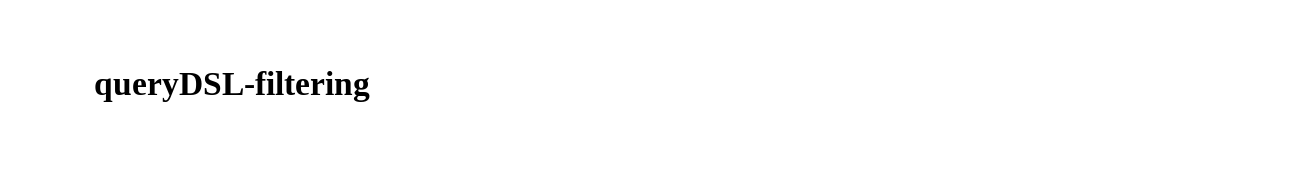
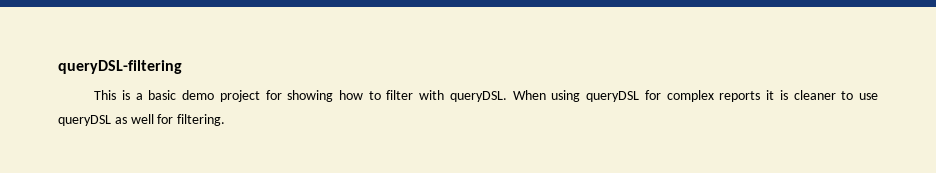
+ This is a basic demo project for showing how to filter with queryDSL. When using queryDSL for complex reports it is cleaner to use queryDSL as well for filtering.

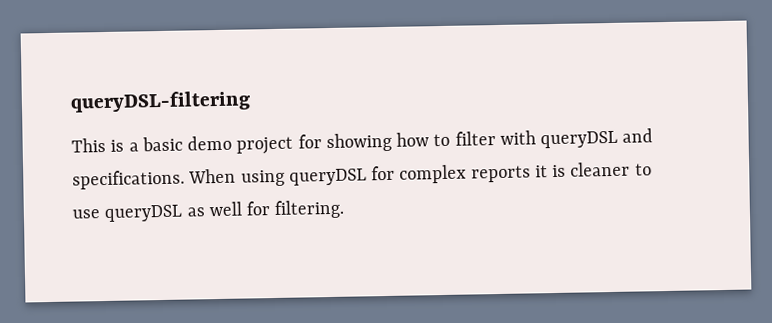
- This is a basic demo project for showing how to filter with queryDSL.
+ This is a basic demo project for showing how to filter with queryDSL and specifications.

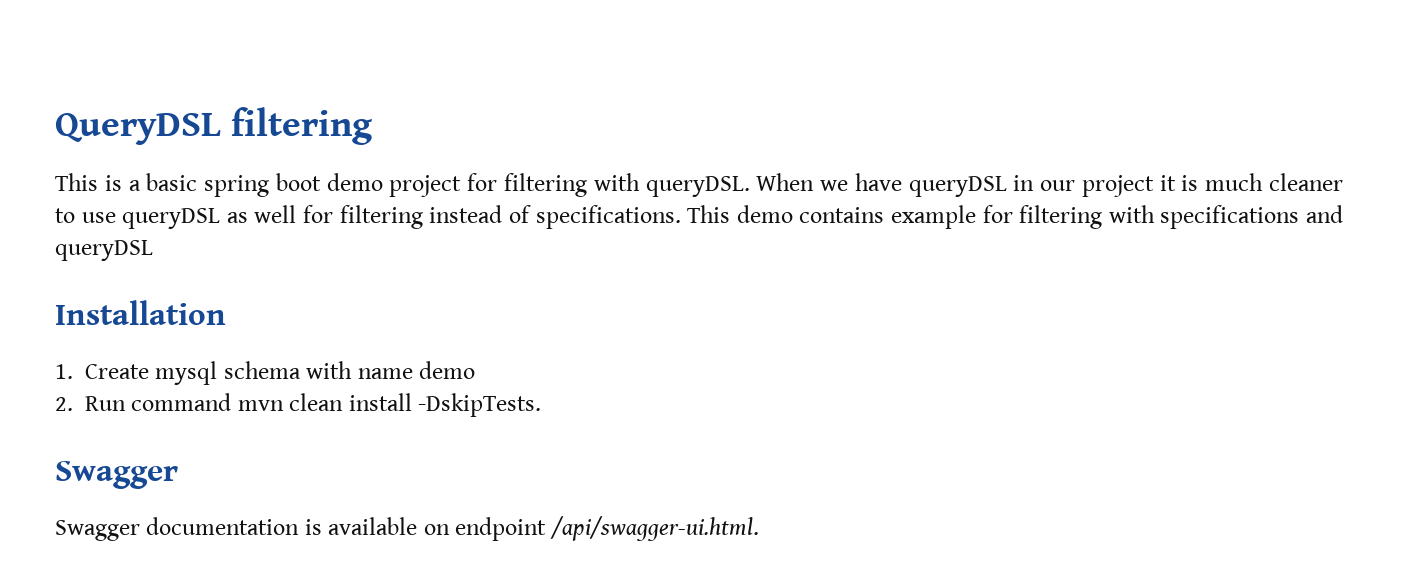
- queryDSL-filtering
+ QueryDSL filtering
- This is a basic demo project for showing how to filter with queryDSL and specifications. When using queryDSL for complex reports it is cleaner to use queryDSL as well for filtering.
+ This is a basic spring boot demo project for filtering with queryDSL. When we have queryDSL in our project it is much cleaner to use queryDSL as well for filtering instead of specifications. This demo contains example for filtering with specifications and queryDSL
+ Installation
+ 1. Create mysql schema with name demo
+ 2. Run command mvn clean install -DskipTests.
+ Swagger
+ Swagger documentation is available on endpoint /api/swagger-ui.html.

